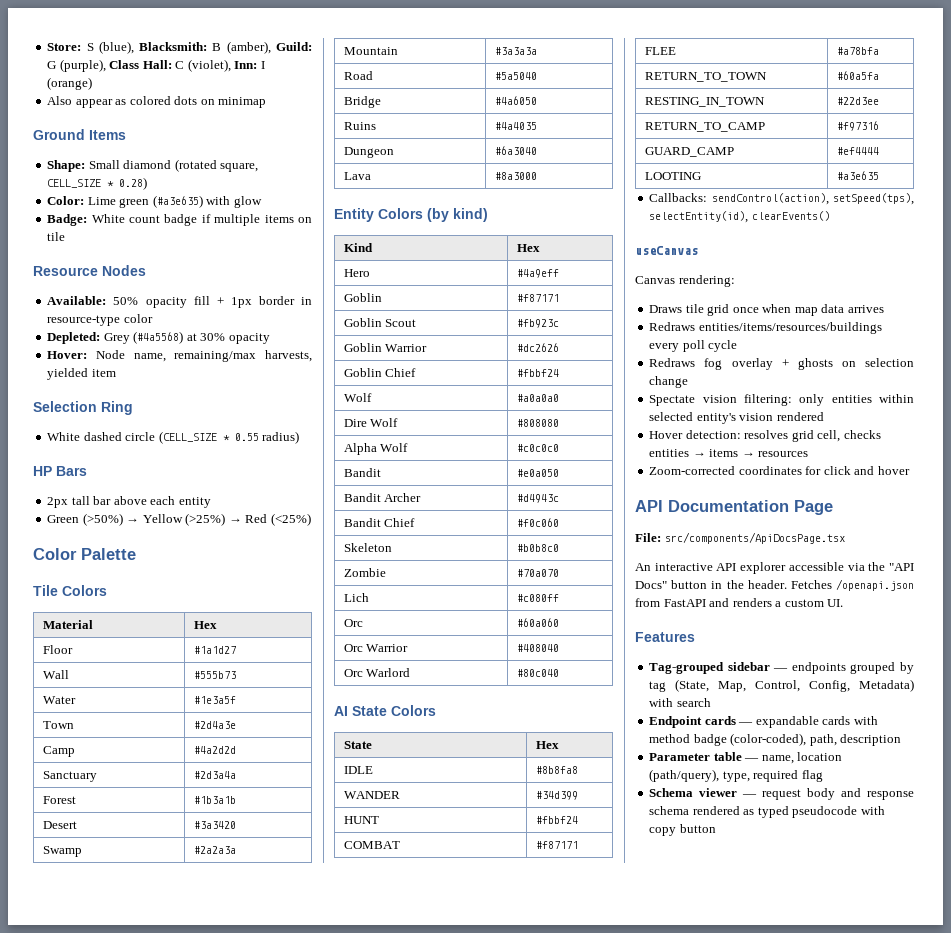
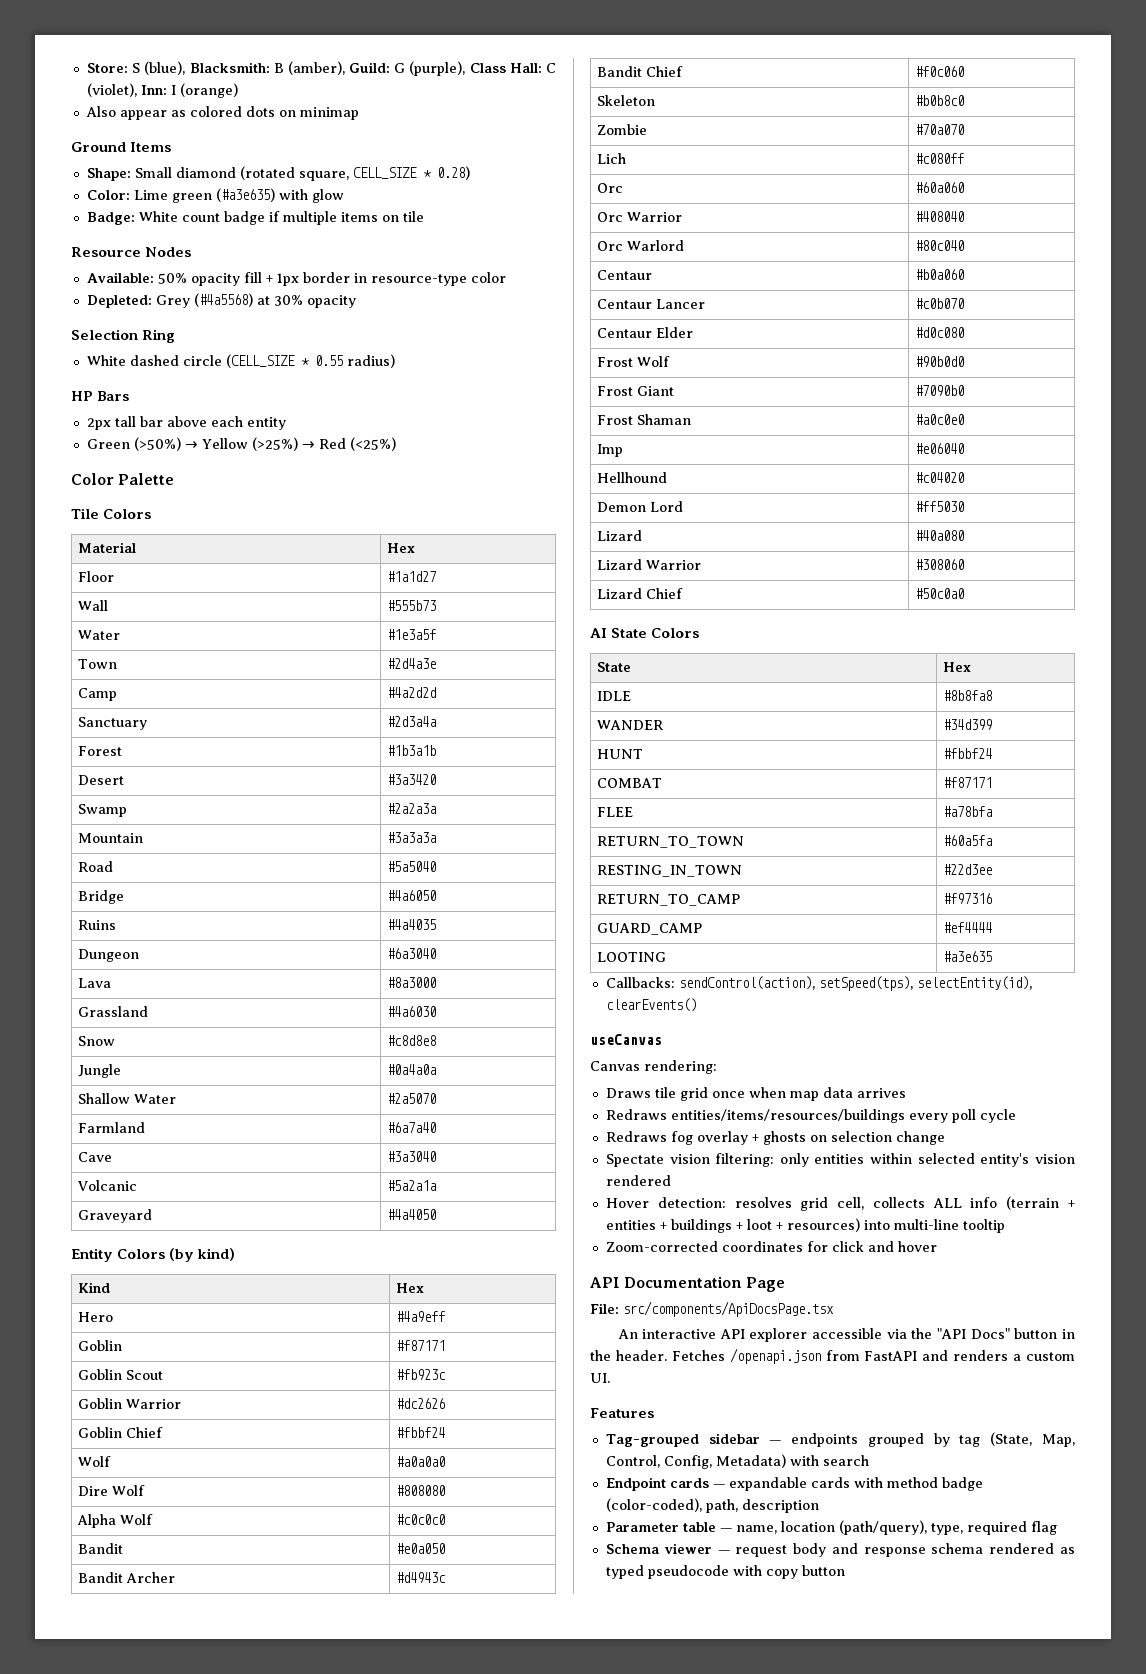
- Hover: Node name, remaining/max harvests, yielded item
+ Grassland | #4a6030
+ Snow | #c8d8e8
+ Jungle | #0a4a0a
+ Shallow Water | #2a5070
+ Farmland | #6a7a40
+ Cave | #3a3040
+ Volcanic | #5a2a1a
+ Graveyard | #4a4050
+ Centaur | #b0a060
+ Centaur Lancer | #c0b070
+ Centaur Elder | #d0c080
+ Frost Wolf | #90b0d0
+ Frost Giant | #7090b0
+ Frost Shaman | #a0c0e0
+ Imp | #e06040
+ Hellhound | #c04020
+ Demon Lord | #ff5030
+ Lizard | #40a080
+ Lizard Warrior | #308060
+ Lizard Chief | #50c0a0
- Hover detection: resolves grid cell, checks entities → items → resources
+ Hover detection: resolves grid cell, collects ALL info (terrain + entities + buildings + loot + resources) into multi-line tooltip

